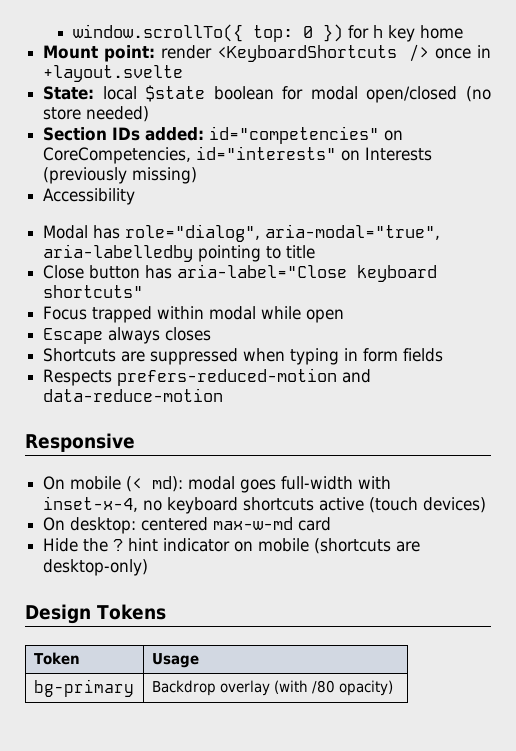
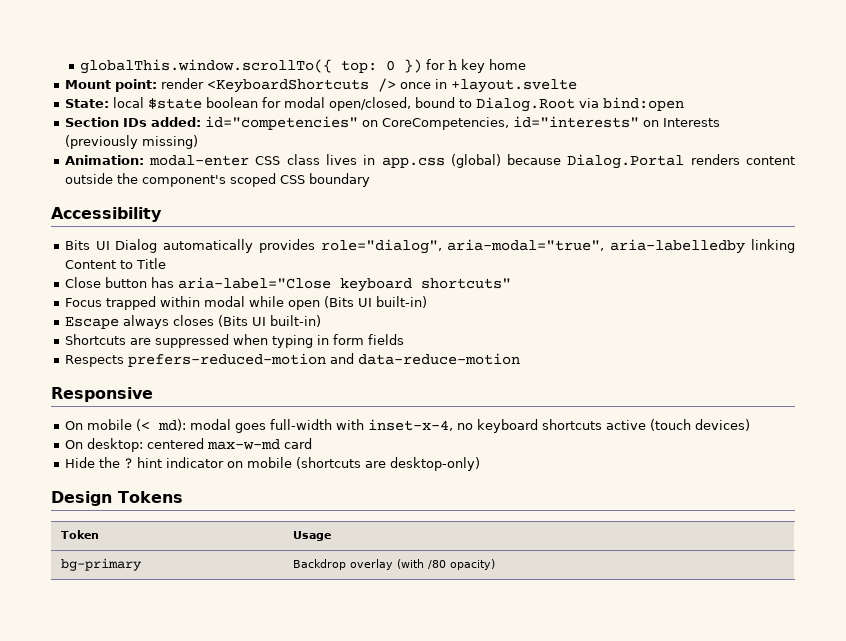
- window.scrollTo({ top: 0 }) for h key home
+ globalThis.window.scrollTo({ top: 0 }) for h key home
- State: local $state boolean for modal open/closed (no store needed)
+ State: local $state boolean for modal open/closed, bound to Dialog.Root via bind:open
+ Animation: modal-enter CSS class lives in app.css (global) because Dialog.Portal renders content outside the component's scoped CSS boundary
  Accessibility
- Modal has role="dialog", aria-modal="true", aria-labelledby pointing to title
+ Bits UI Dialog automatically provides role="dialog", aria-modal="true", aria-labelledby linking Content to Title
- Focus trapped within modal while open
+ Focus trapped within modal while open (Bits UI built-in)
- Escape always closes
+ Escape always closes (Bits UI built-in)

